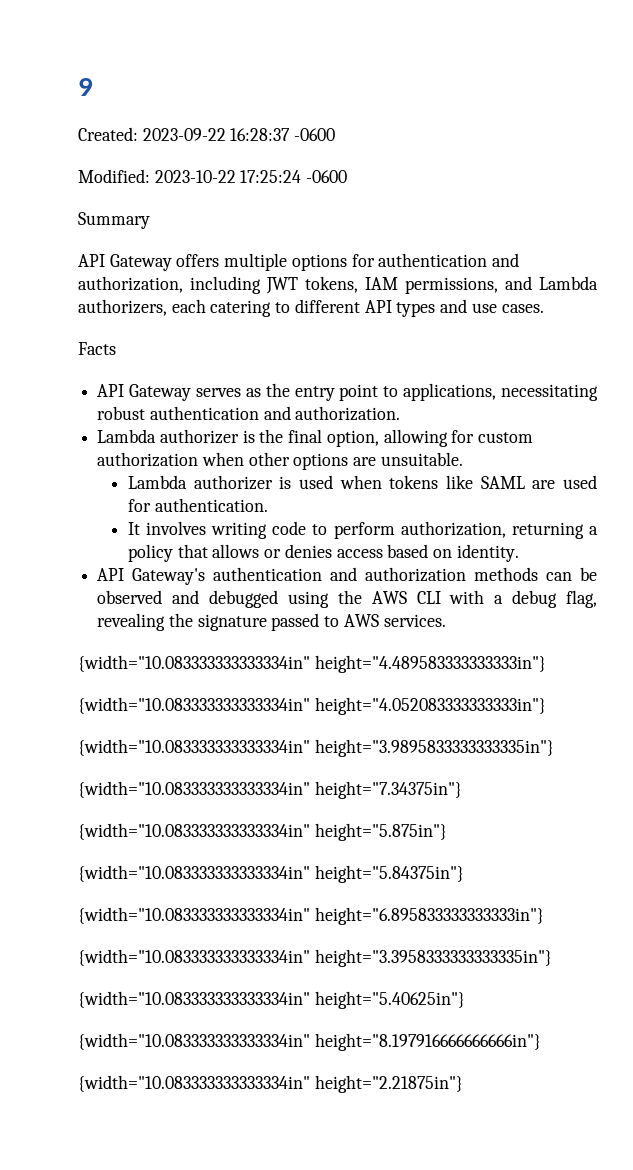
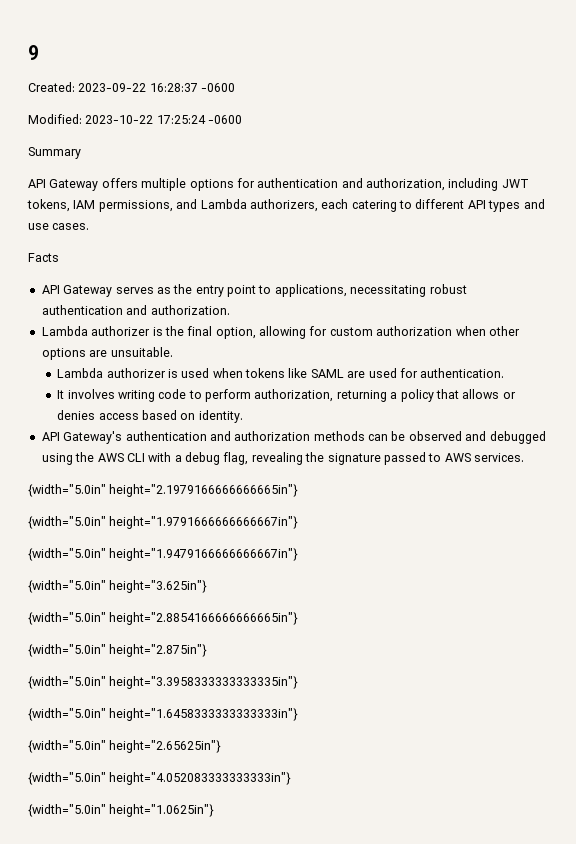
- {width="10.083333333333334in" height="4.489583333333333in"}
- {width="10.083333333333334in" height="4.052083333333333in"}
- {width="10.083333333333334in" height="3.9895833333333335in"}
- {width="10.083333333333334in" height="7.34375in"}
- {width="10.083333333333334in" height="5.875in"}
- {width="10.083333333333334in" height="5.84375in"}
- {width="10.083333333333334in" height="6.895833333333333in"}
- {width="10.083333333333334in" height="3.3958333333333335in"}
- {width="10.083333333333334in" height="5.40625in"}
- {width="10.083333333333334in" height="8.197916666666666in"}
- {width="10.083333333333334in" height="2.21875in"}
+ {width="5.0in" height="2.1979166666666665in"}
+ {width="5.0in" height="1.9791666666666667in"}
+ {width="5.0in" height="1.9479166666666667in"}
+ {width="5.0in" height="3.625in"}
+ {width="5.0in" height="2.8854166666666665in"}
+ {width="5.0in" height="2.875in"}
+ {width="5.0in" height="3.3958333333333335in"}
+ {width="5.0in" height="1.6458333333333333in"}
+ {width="5.0in" height="2.65625in"}
+ {width="5.0in" height="4.052083333333333in"}
+ {width="5.0in" height="1.0625in"}

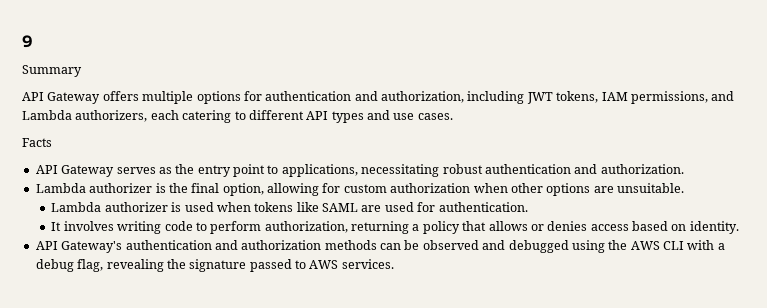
- Created: 2023-09-22 16:28:37 -0600
- Modified: 2023-10-22 17:25:24 -0600
- {width="5.0in" height="2.1979166666666665in"}
- {width="5.0in" height="1.9791666666666667in"}
- {width="5.0in" height="1.9479166666666667in"}
- {width="5.0in" height="3.625in"}
- {width="5.0in" height="2.8854166666666665in"}
- {width="5.0in" height="2.875in"}
- {width="5.0in" height="3.3958333333333335in"}
- {width="5.0in" height="1.6458333333333333in"}
- {width="5.0in" height="2.65625in"}
- {width="5.0in" height="4.052083333333333in"}
- {width="5.0in" height="1.0625in"}

